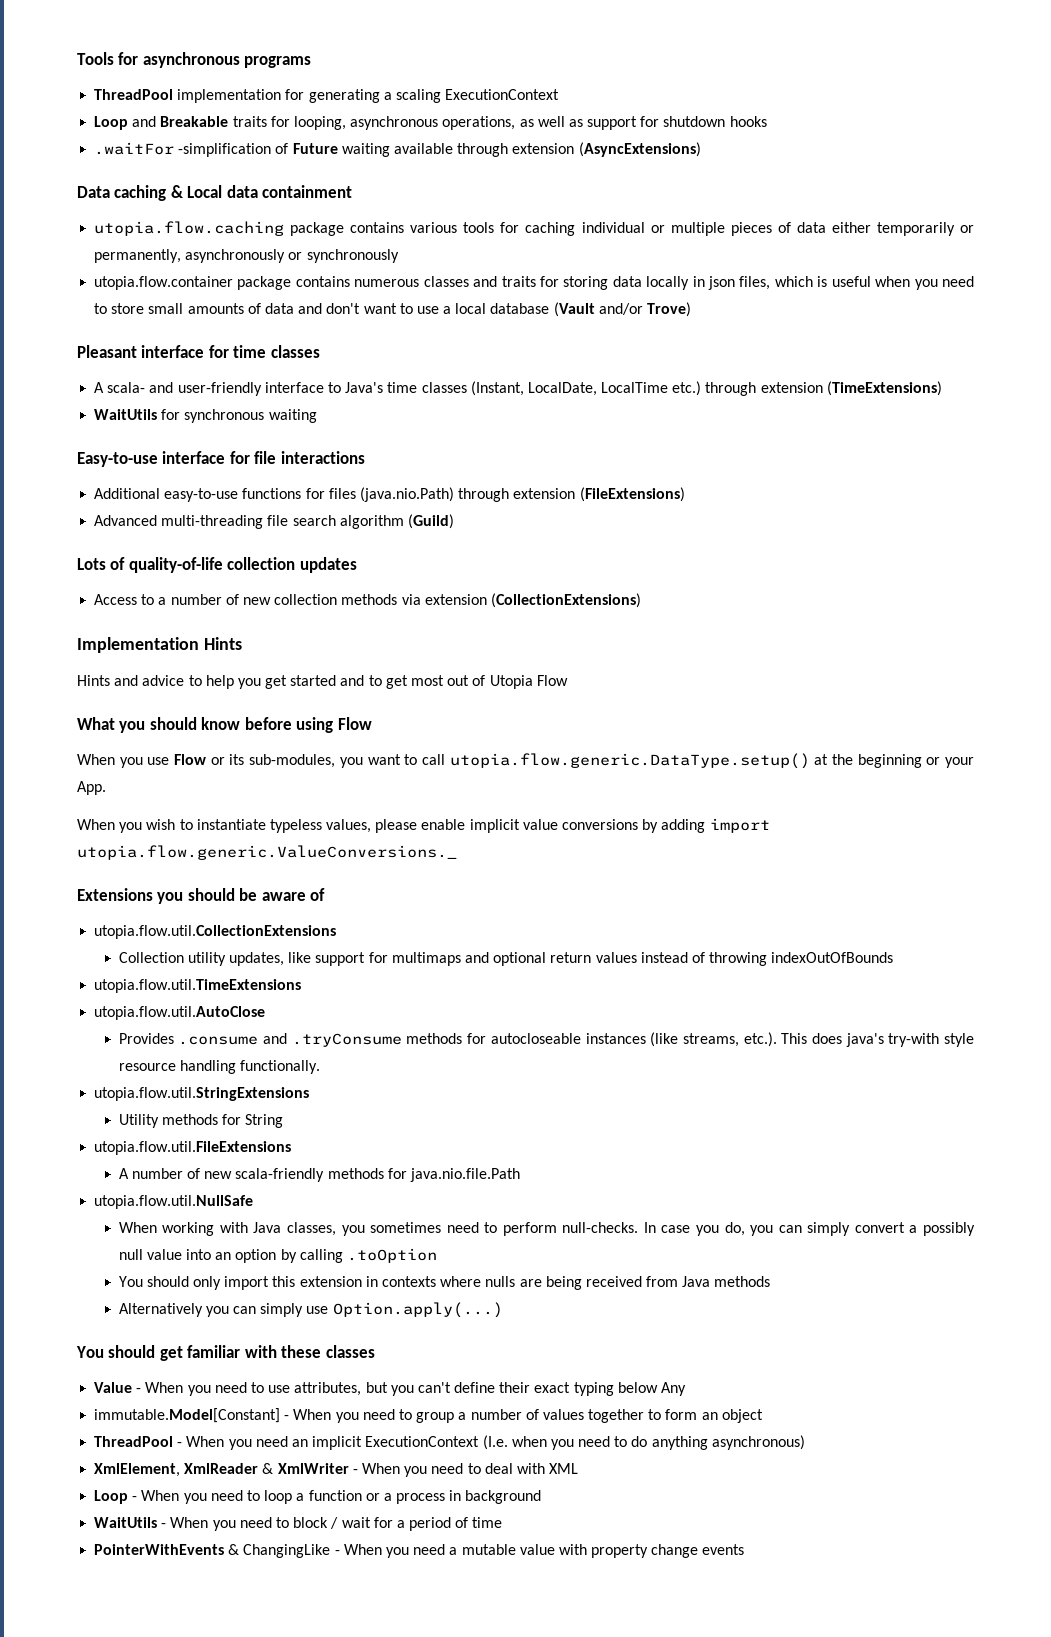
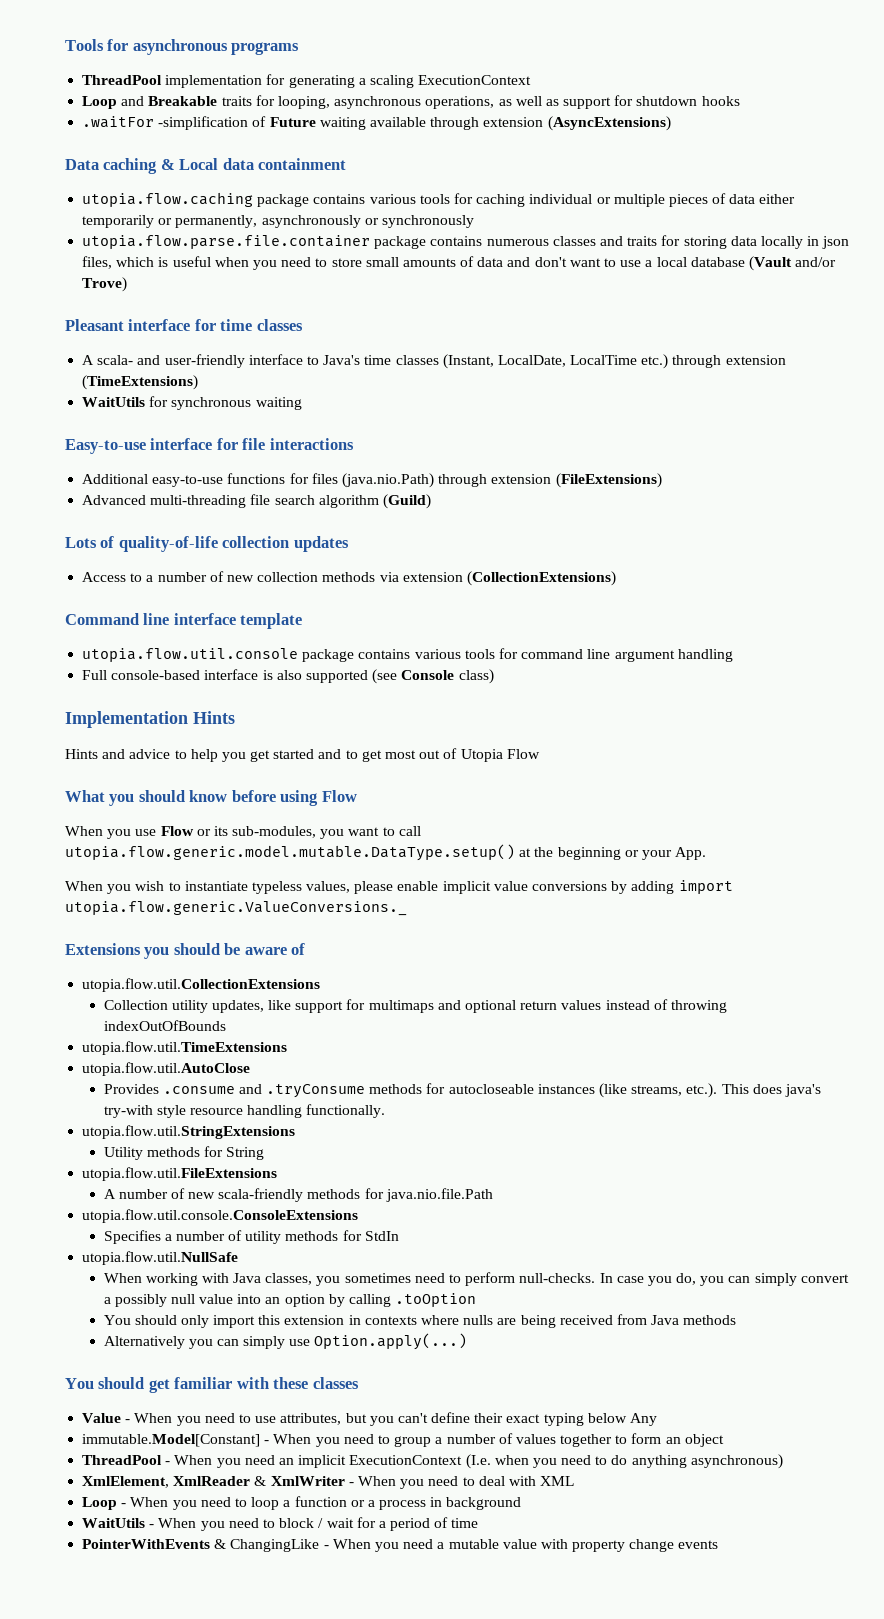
- utopia.flow.container package contains numerous classes and traits for storing data locally in json files, which is useful when you need to store small amounts of data and don't want to use a local database (Vault and/or Trove)
+ utopia.flow.parse.file.container package contains numerous classes and traits for storing data locally in json files, which is useful when you need to store small amounts of data and don't want to use a local database (Vault and/or Trove)
+ Command line interface template
+ utopia.flow.util.console package contains various tools for command line argument handling
+ Full console-based interface is also supported (see Console class)
- When you use Flow or its sub-modules, you want to call utopia.flow.generic.DataType.setup() at the beginning or your App.
+ When you use Flow or its sub-modules, you want to call utopia.flow.generic.model.mutable.DataType.setup() at the beginning or your App.
+ utopia.flow.util.console.ConsoleExtensions
+ Specifies a number of utility methods for StdIn

